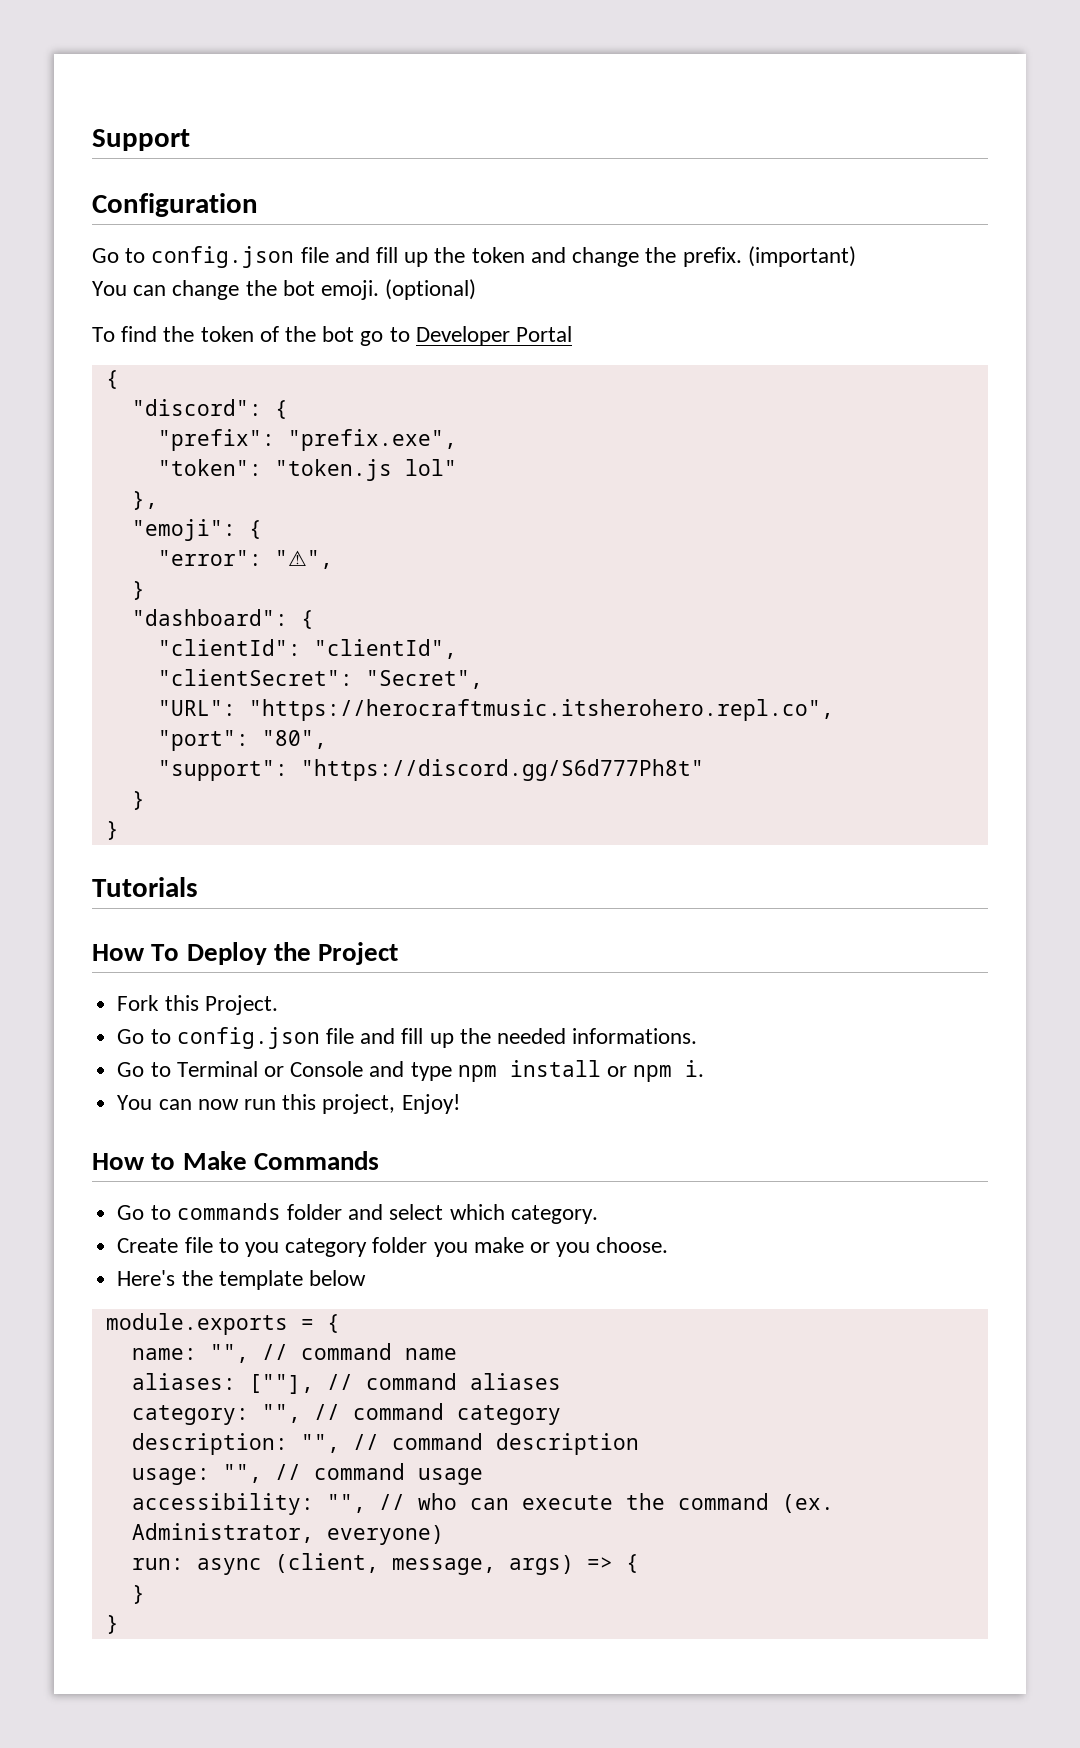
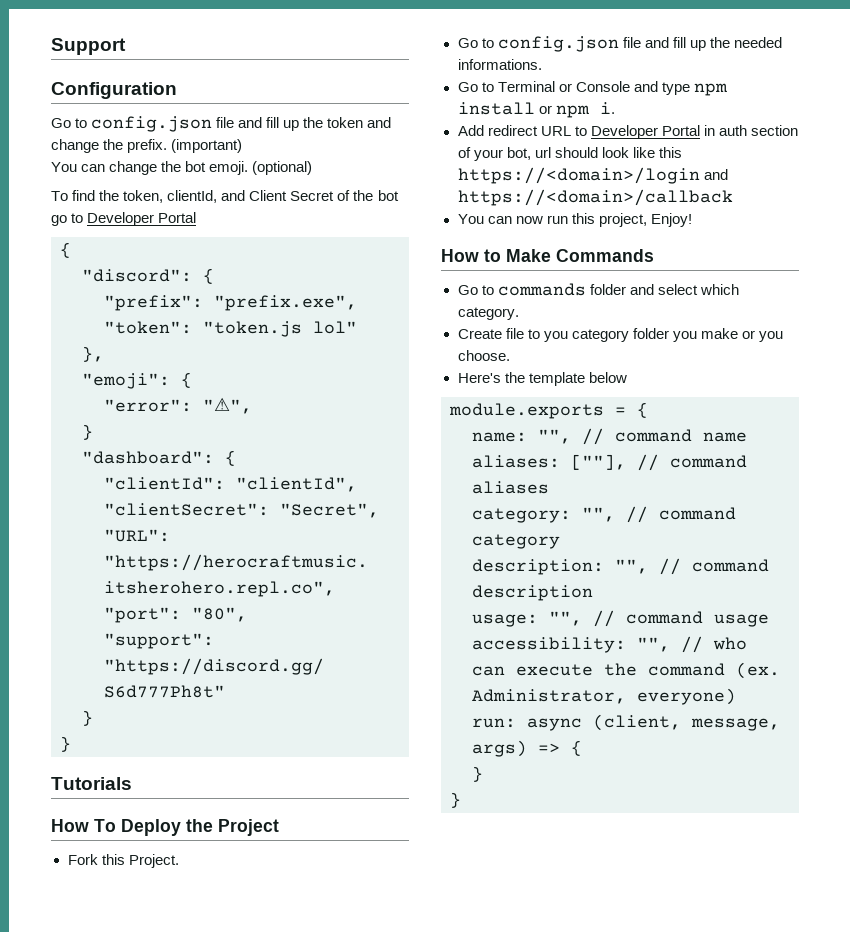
- To find the token of the bot go to Developer Portal
+ To find the token, clientId, and Client Secret of the bot go to Developer Portal
+ Add redirect URL to Developer Portal in auth section of your bot, url should look like this https://<domain>/login and https://<domain>/callback

